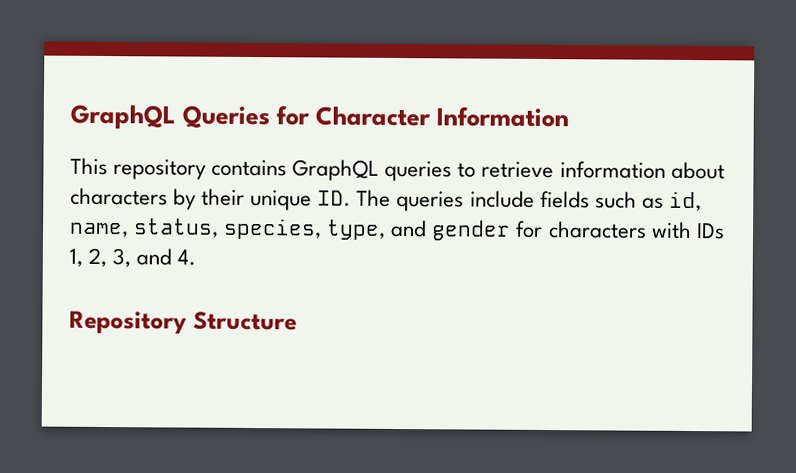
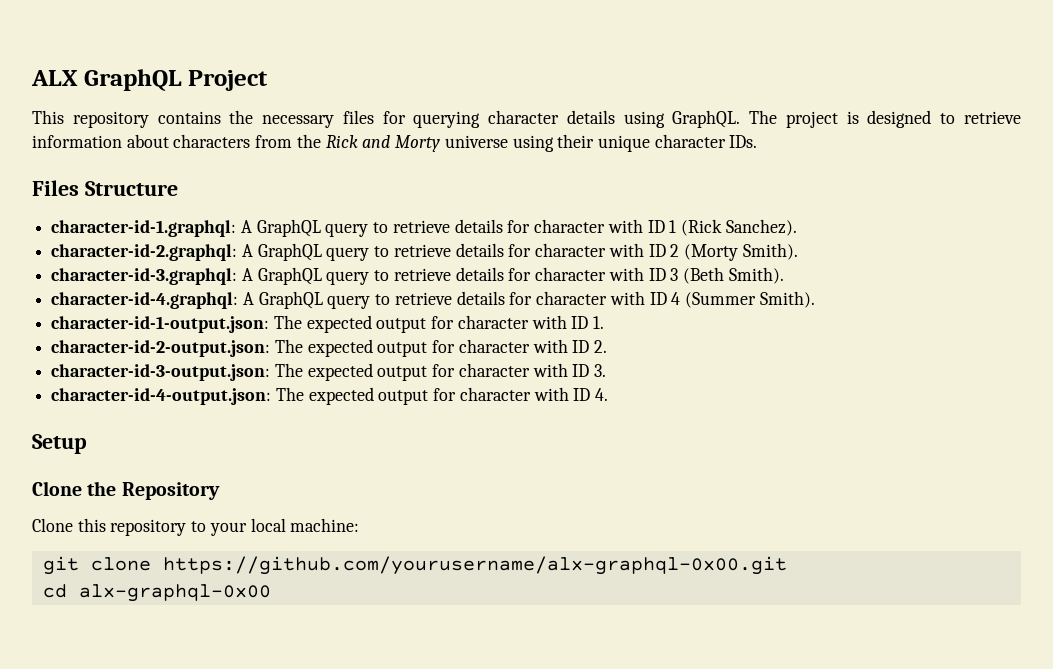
- GraphQL Queries for Character Information
- This repository contains GraphQL queries to retrieve information about characters by their unique ID. The queries include fields such as id, name, status, species, type, and gender for characters with IDs 1, 2, 3, and 4.
- Repository Structure
+ ALX GraphQL Project
+ This repository contains the necessary files for querying character details using GraphQL. The project is designed to retrieve information about characters from the Rick and Morty universe using their unique character IDs.
+ Files Structure
+ character-id-1.graphql: A GraphQL query to retrieve details for character with ID 1 (Rick Sanchez).
+ character-id-2.graphql: A GraphQL query to retrieve details for character with ID 2 (Morty Smith).
+ character-id-3.graphql: A GraphQL query to retrieve details for character with ID 3 (Beth Smith).
+ character-id-4.graphql: A GraphQL query to retrieve details for character with ID 4 (Summer Smith).
+ character-id-1-output.json: The expected output for character with ID 1.
+ character-id-2-output.json: The expected output for character with ID 2.
+ character-id-3-output.json: The expected output for character with ID 3.
+ character-id-4-output.json: The expected output for character with ID 4.
+ Setup
+ Clone the Repository
+ Clone this repository to your local machine:
+ git clone https://github.com/yourusername/alx-graphql-0x00.git
+ cd alx-graphql-0x00

